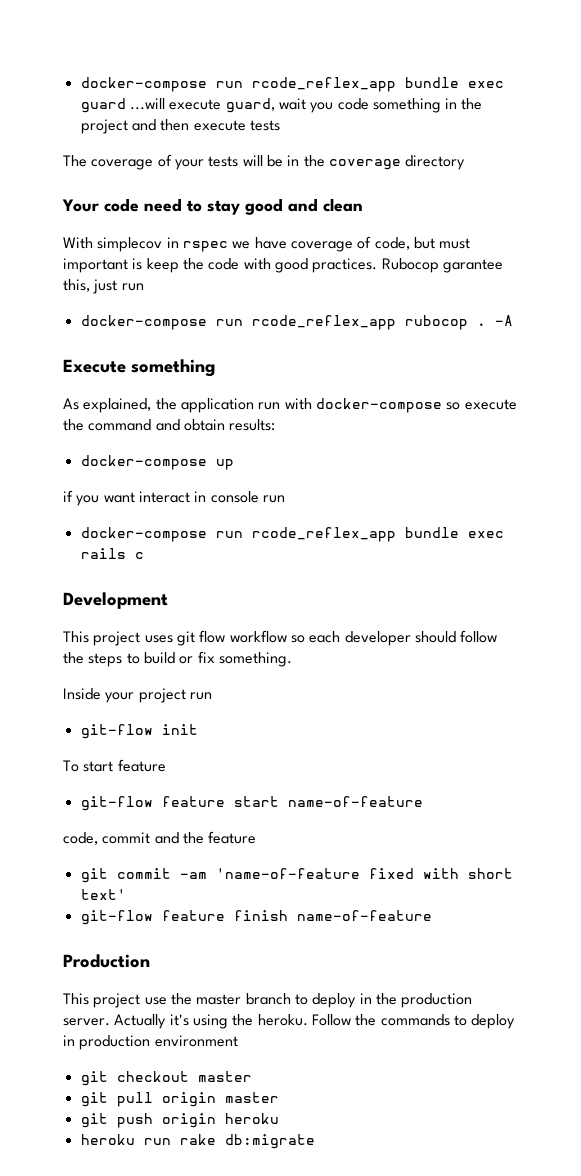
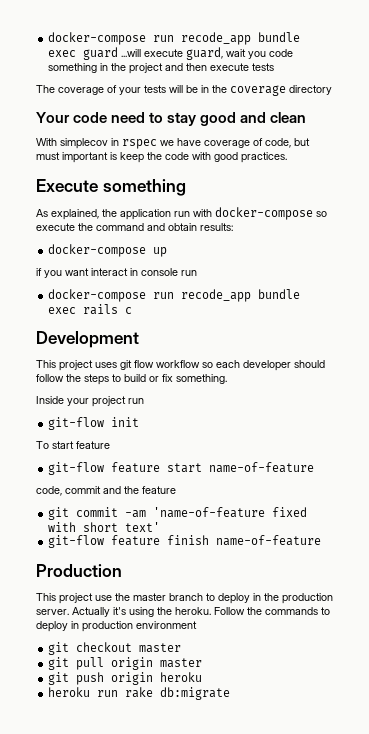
- docker-compose run rcode_reflex_app bundle exec guard ...will execute guard, wait you code something in the project and then execute tests
+ docker-compose run recode_app bundle exec guard ...will execute guard, wait you code something in the project and then execute tests
- Rubocop garantee this, just run
- docker-compose run rcode_reflex_app rubocop . -A
- docker-compose run rcode_reflex_app bundle exec rails c
+ docker-compose run recode_app bundle exec rails c

